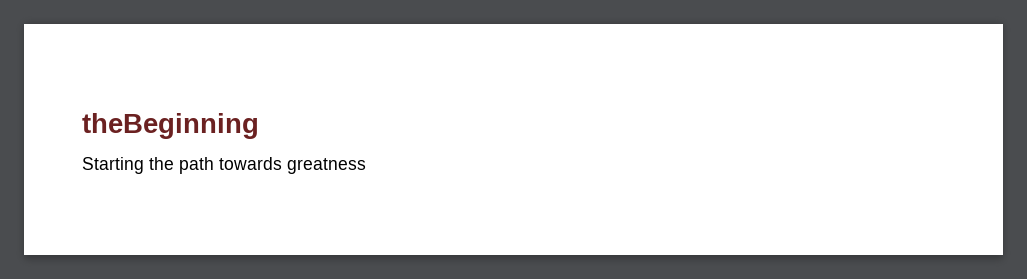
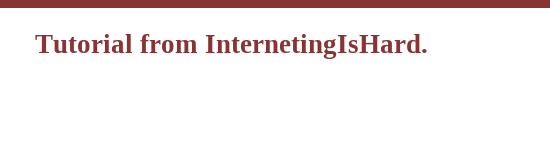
- theBeginning
- Starting the path towards greatness
+ Tutorial from InternetingIsHard.

